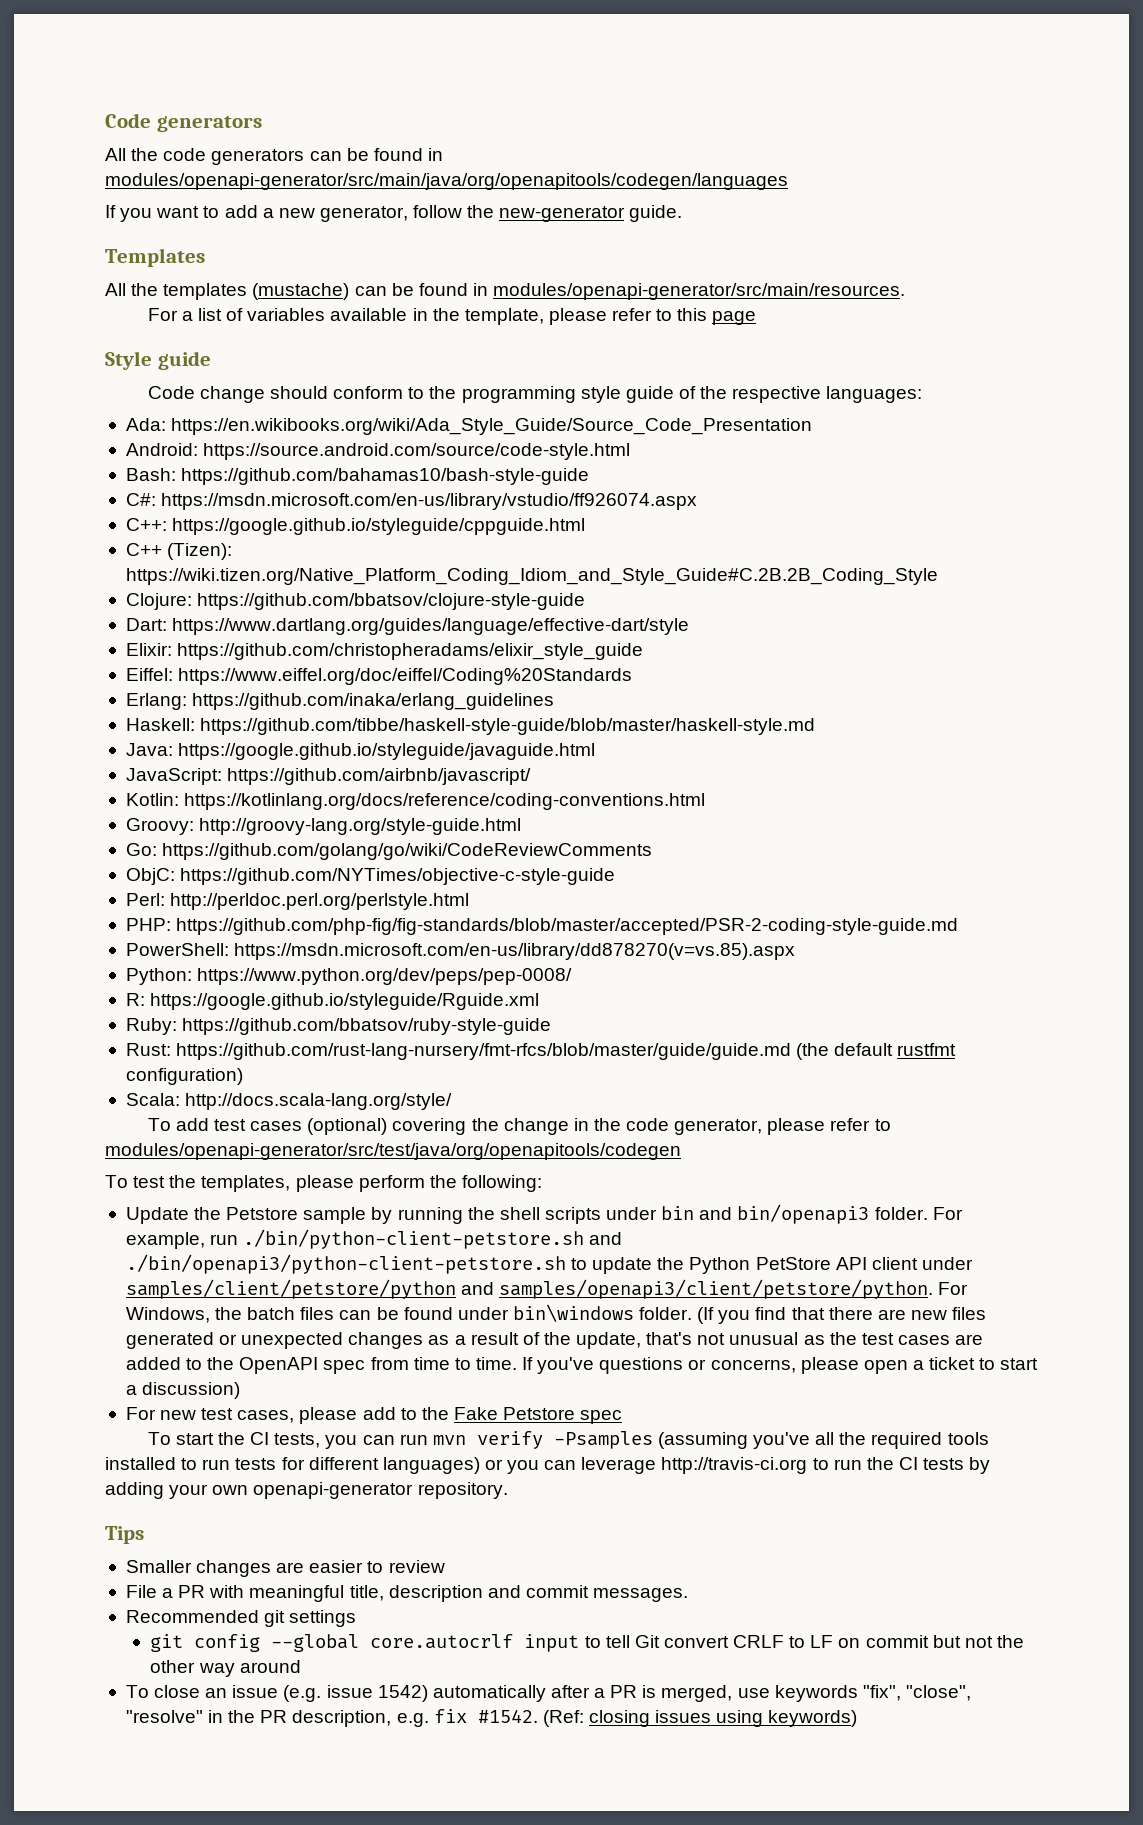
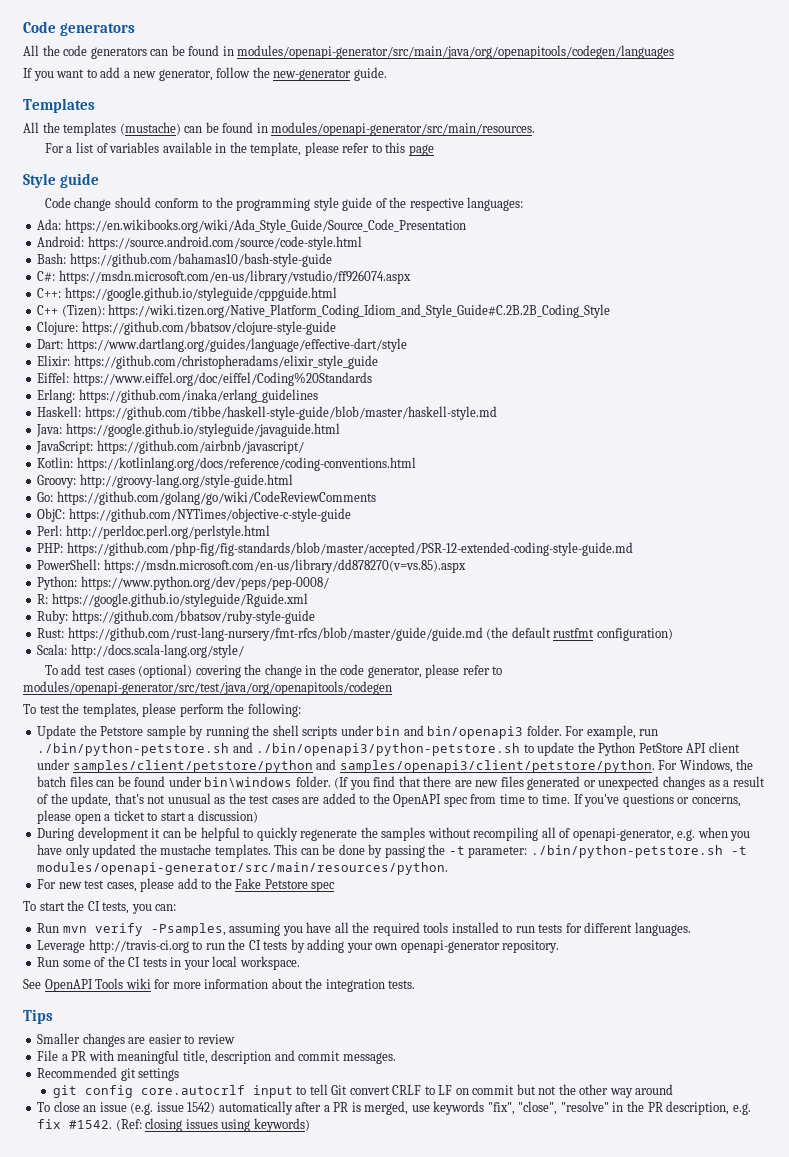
- PHP: https://github.com/php-fig/fig-standards/blob/master/accepted/PSR-2-coding-style-guide.md
+ PHP: https://github.com/php-fig/fig-standards/blob/master/accepted/PSR-12-extended-coding-style-guide.md
- For example, run ./bin/python-client-petstore.sh and ./bin/openapi3/python-client-petstore.sh to update the Python PetStore API client under samples/client/petstore/python and samples/openapi3/client/petstore/python.
+ For example, run ./bin/python-petstore.sh and ./bin/openapi3/python-petstore.sh to update the Python PetStore API client under samples/client/petstore/python and samples/openapi3/client/petstore/python.
+ During development it can be helpful to quickly regenerate the samples without recompiling all of openapi-generator, e.g. when you have only updated the mustache templates. This can be done by passing the -t parameter: ./bin/python-petstore.sh -t modules/openapi-generator/src/main/resources/python.
- To start the CI tests, you can run mvn verify -Psamples (assuming you've all the required tools installed to run tests for different languages) or you can leverage http://travis-ci.org to run the CI tests by adding your own openapi-generator repository.
+ To start the CI tests, you can:
+ Run mvn verify -Psamples, assuming you have all the required tools installed to run tests for different languages.
+ Leverage http://travis-ci.org to run the CI tests by adding your own openapi-generator repository.
+ Run some of the CI tests in your local workspace.
+ See OpenAPI Tools wiki for more information about the integration tests.
- git config --global core.autocrlf input to tell Git convert CRLF to LF on commit but not the other way around
+ git config core.autocrlf input to tell Git convert CRLF to LF on commit but not the other way around

